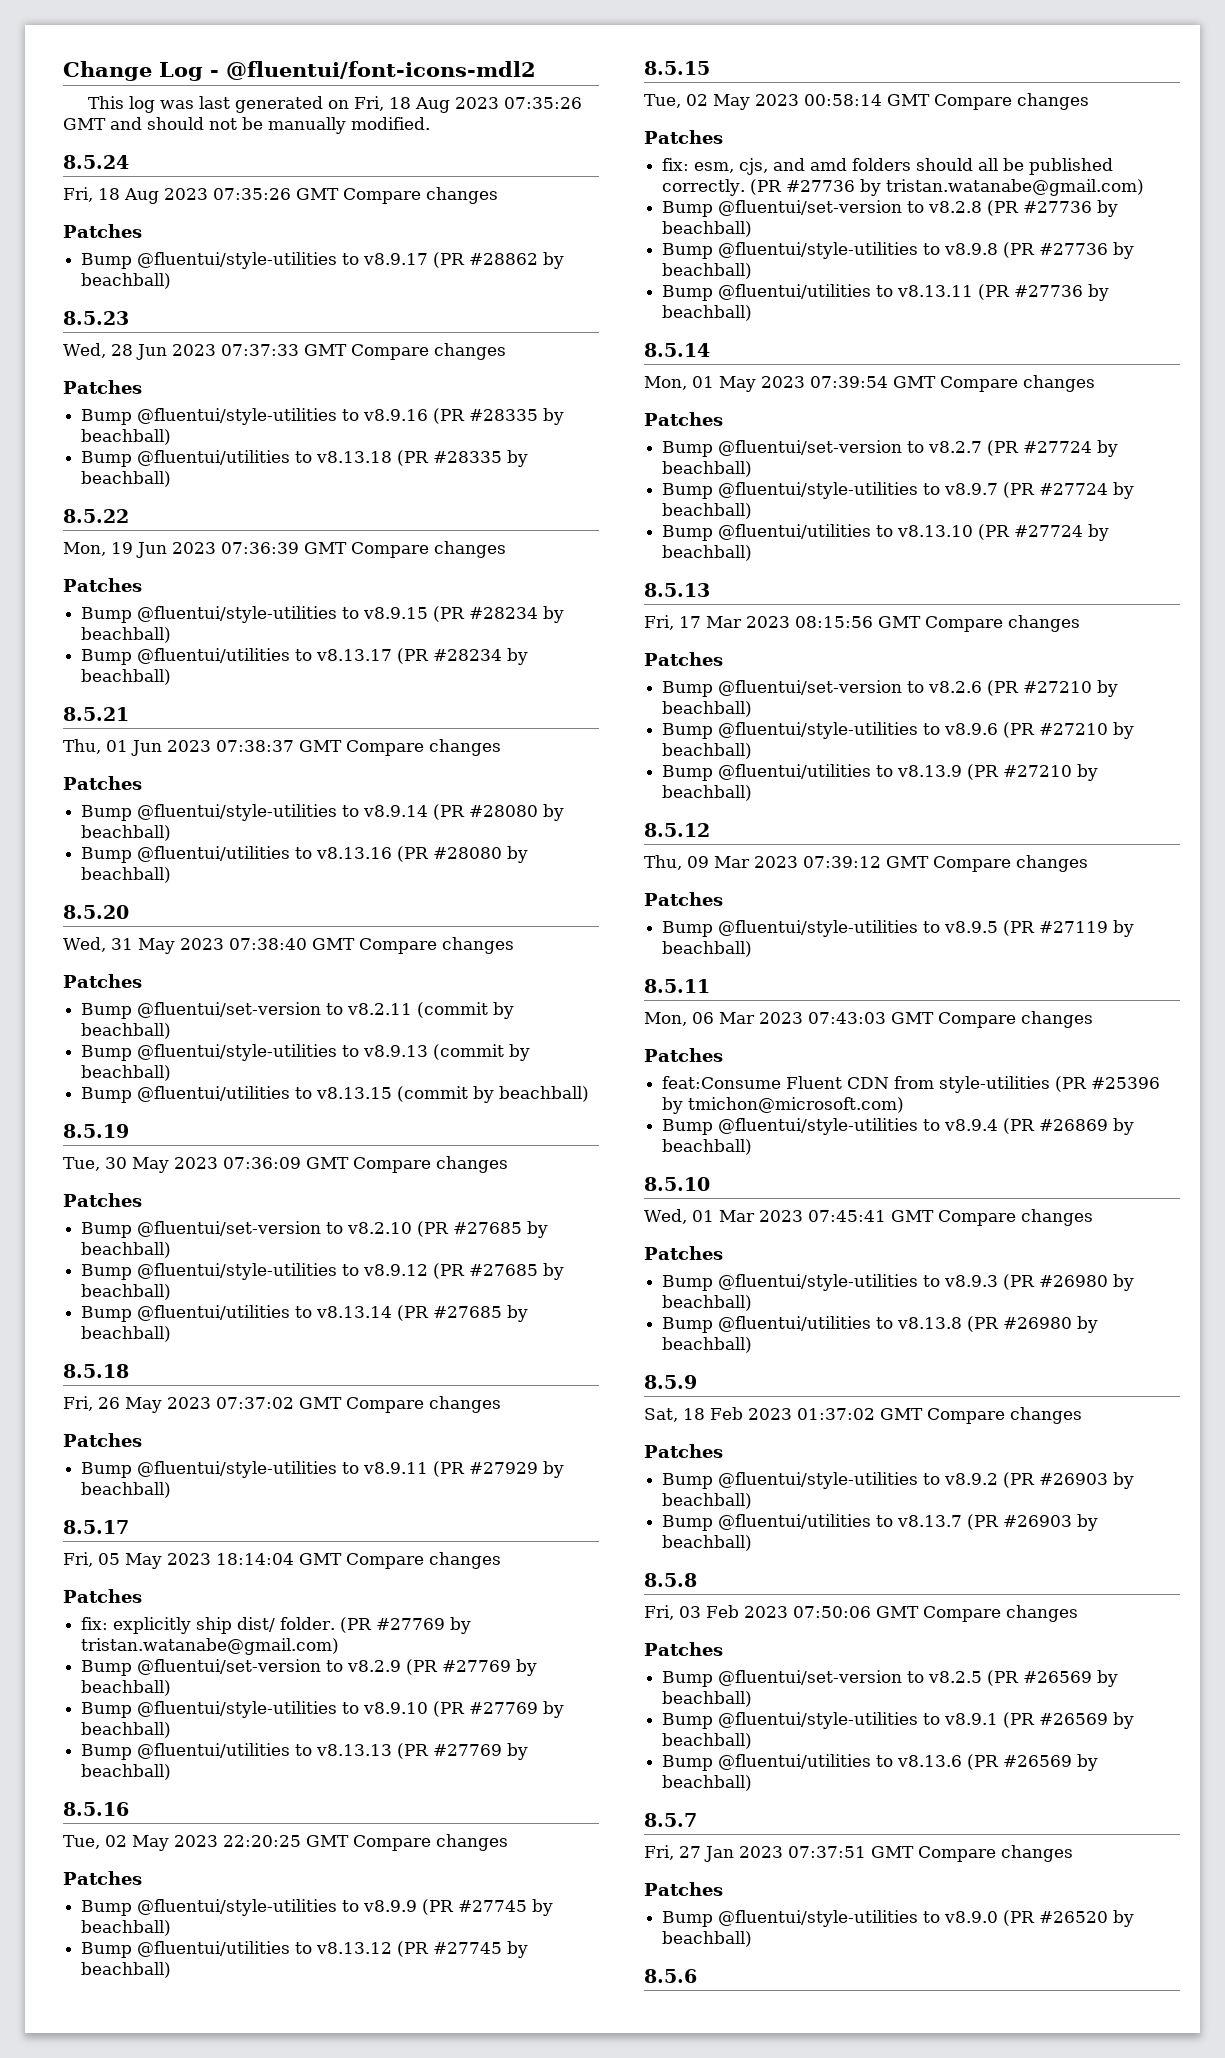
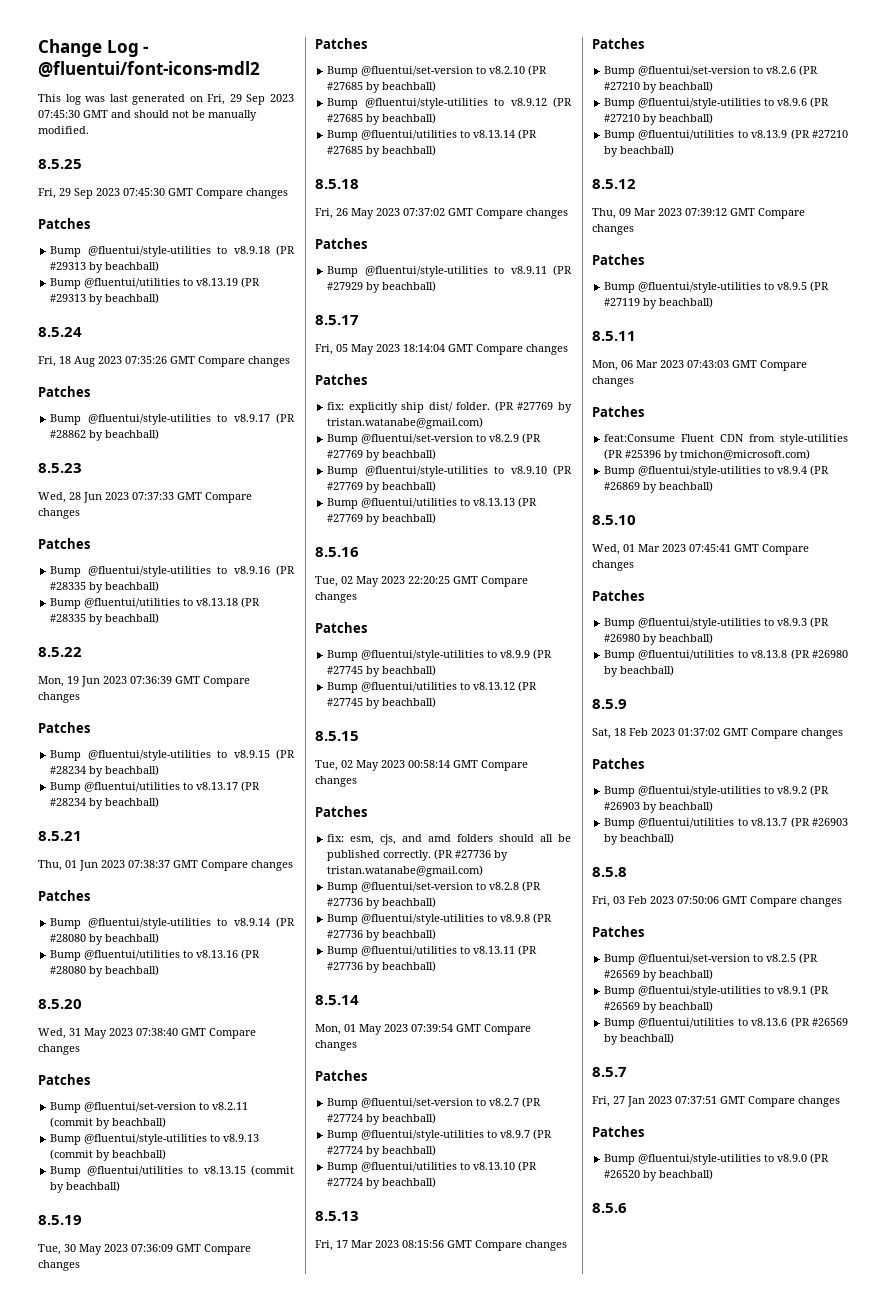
- This log was last generated on Fri, 18 Aug 2023 07:35:26 GMT and should not be manually modified.
+ This log was last generated on Fri, 29 Sep 2023 07:45:30 GMT and should not be manually modified.
+ 8.5.25
+ Fri, 29 Sep 2023 07:45:30 GMT Compare changes
+ Patches
+ Bump @fluentui/style-utilities to v8.9.18 (PR #29313 by beachball)
+ Bump @fluentui/utilities to v8.13.19 (PR #29313 by beachball)

